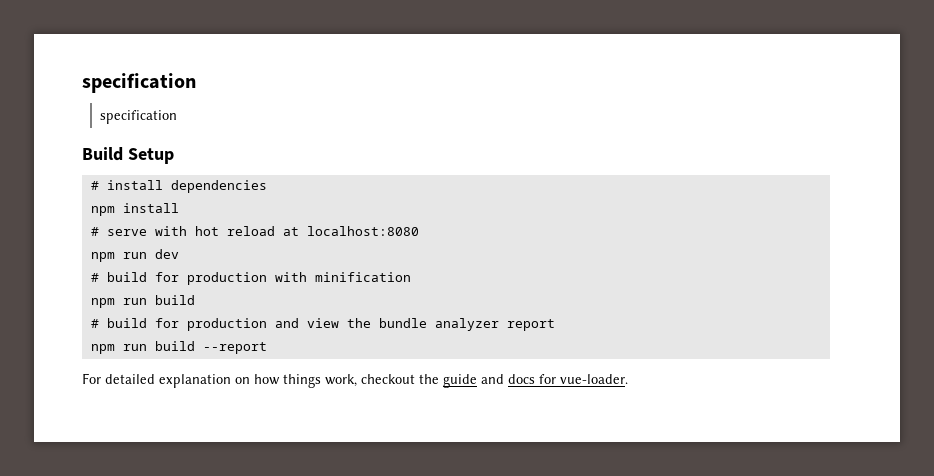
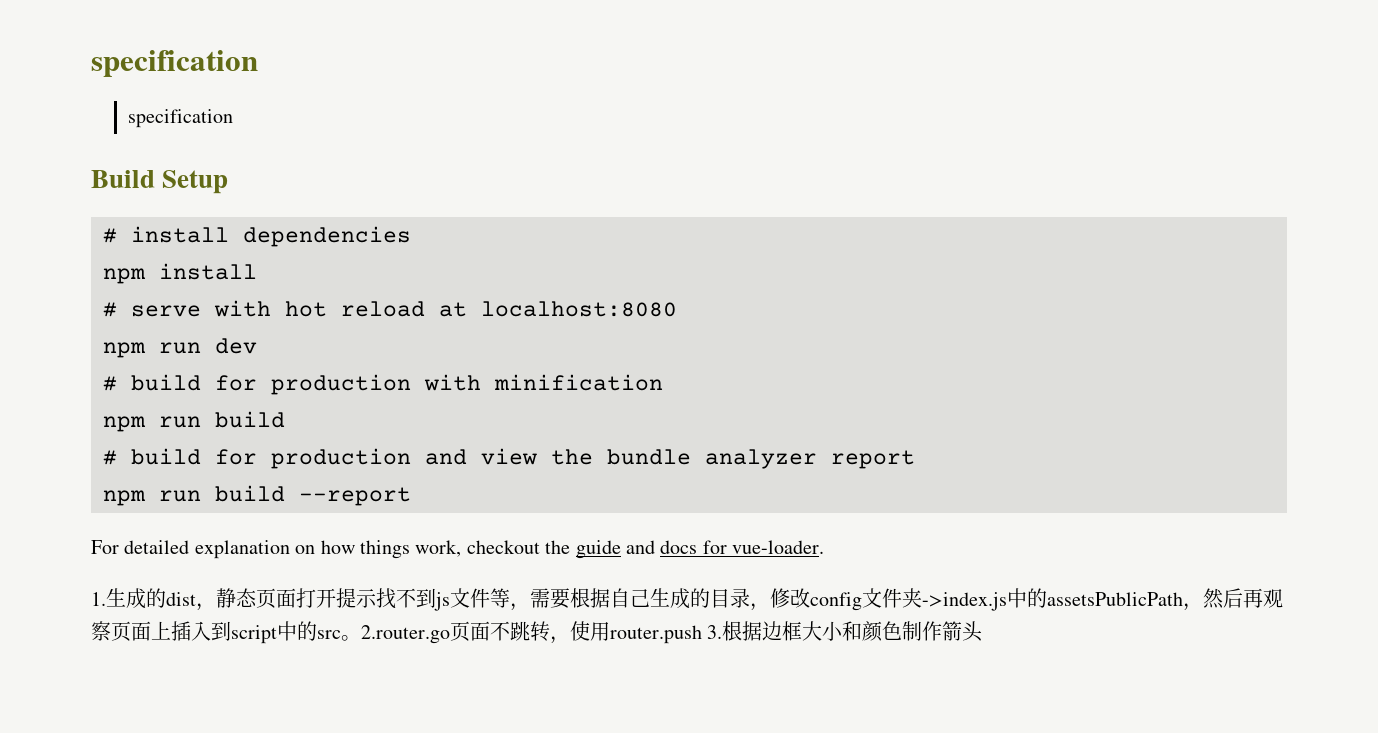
+ 1.生成的dist，静态页面打开提示找不到js文件等，需要根据自己生成的目录，修改config文件夹->index.js中的assetsPublicPath，然后再观察页面上插入到script中的src。2.router.go页面不跳转，使用router.push 3.根据边框大小和颜色制作箭头

